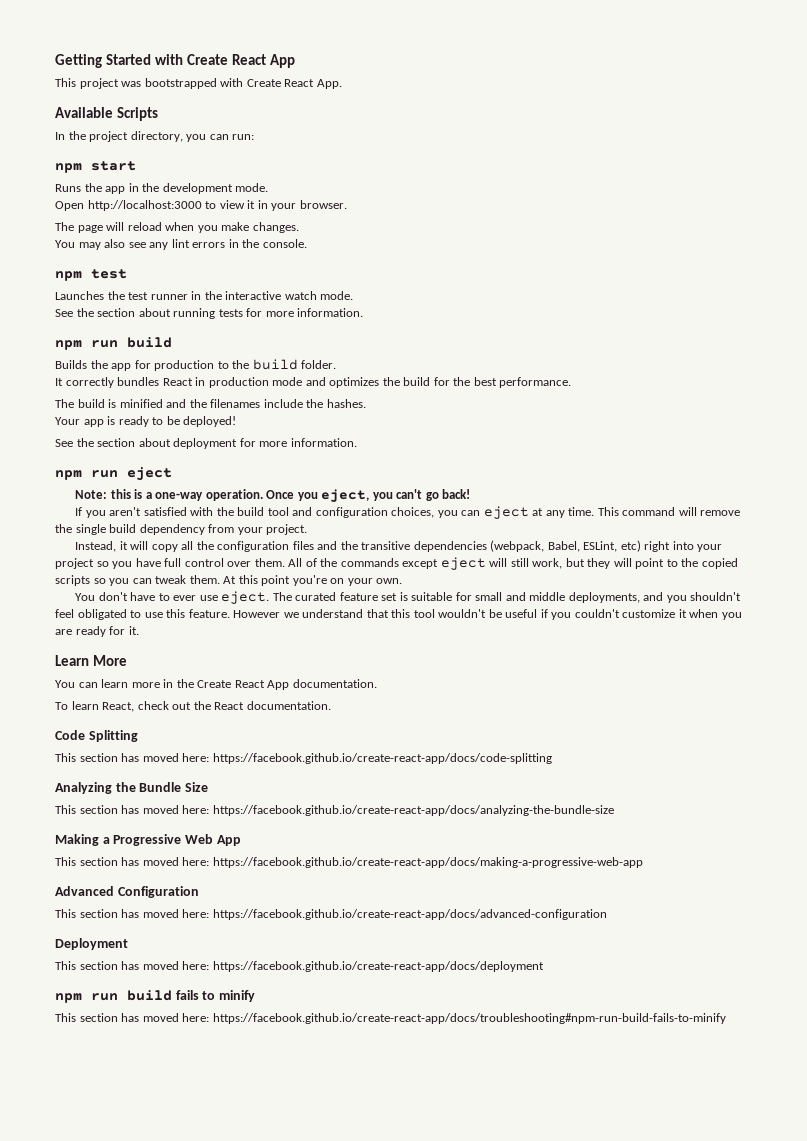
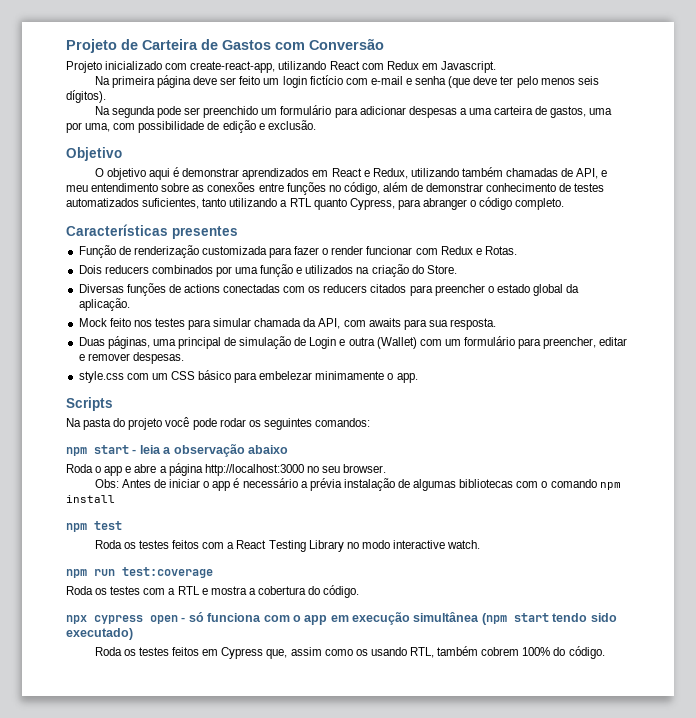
- Getting Started with Create React App
- This project was bootstrapped with Create React App.
- Available Scripts
- In the project directory, you can run:
- npm start
- Runs the app in the development mode.
- Open http://localhost:3000 to view it in your browser.
- The page will reload when you make changes.
- You may also see any lint errors in the console.
+ Projeto de Carteira de Gastos com Conversão
+ Projeto inicializado com create-react-app, utilizando React com Redux em Javascript.
+ Na primeira página deve ser feito um login fictício com e-mail e senha (que deve ter pelo menos seis dígitos).
+ Na segunda pode ser preenchido um formulário para adicionar despesas a uma carteira de gastos, uma por uma, com possibilidade de edição e exclusão.
+ Objetivo
+ O objetivo aqui é demonstrar aprendizados em React e Redux, utilizando também chamadas de API, e meu entendimento sobre as conexões entre funções no código, além de demonstrar conhecimento de testes automatizados suficientes, tanto utilizando a RTL quanto Cypress, para abranger o código completo.
+ Características presentes
+ Função de renderização customizada para fazer o render funcionar com Redux e Rotas.
+ Dois reducers combinados por uma função e utilizados na criação do Store.
+ Diversas funções de actions conectadas com os reducers citados para preencher o estado global da aplicação.
+ Mock feito nos testes para simular chamada da API, com awaits para sua resposta.
+ Duas páginas, uma principal de simulação de Login e outra (Wallet) com um formulário para preencher, editar e remover despesas.
+ style.css com um CSS básico para embelezar minimamente o app.
+ Scripts
+ Na pasta do projeto você pode rodar os seguintes comandos:
+ npm start - leia a observação abaixo
+ Roda o app e abre a página http://localhost:3000 no seu browser.
+ Obs: Antes de iniciar o app é necessário a prévia instalação de algumas bibliotecas com o comando npm install
  npm test
- Launches the test runner in the interactive watch mode.
- See the section about running tests for more information.
- npm run build
- Builds the app for production to the build folder.
- It correctly bundles React in production mode and optimizes the build for the best performance.
- The build is minified and the filenames include the hashes.
- Your app is ready to be deployed!
- See the section about deployment for more information.
- npm run eject
- Note: this is a one-way operation. Once you eject, you can't go back!
- If you aren't satisfied with the build tool and configuration choices, you can eject at any time. This command will remove the single build dependency from your project.
- Instead, it will copy all the configuration files and the transitive dependencies (webpack, Babel, ESLint, etc) right into your project so you have full control over them. All of the commands except eject will still work, but they will point to the copied scripts so you can tweak them. At this point you're on your own.
- You don't have to ever use eject. The curated feature set is suitable for small and middle deployments, and you shouldn't feel obligated to use this feature. However we understand that this tool wouldn't be useful if you couldn't customize it when you are ready for it.
- Learn More
- You can learn more in the Create React App documentation.
- To learn React, check out the React documentation.
- Code Splitting
- This section has moved here: https://facebook.github.io/create-react-app/docs/code-splitting
- Analyzing the Bundle Size
- This section has moved here: https://facebook.github.io/create-react-app/docs/analyzing-the-bundle-size
- Making a Progressive Web App
- This section has moved here: https://facebook.github.io/create-react-app/docs/making-a-progressive-web-app
- Advanced Configuration
- This section has moved here: https://facebook.github.io/create-react-app/docs/advanced-configuration
- Deployment
- This section has moved here: https://facebook.github.io/create-react-app/docs/deployment
- npm run build fails to minify
- This section has moved here: https://facebook.github.io/create-react-app/docs/troubleshooting#npm-run-build-fails-to-minify
+ Roda os testes feitos com a React Testing Library no modo interactive watch.
+ npm run test:coverage
+ Roda os testes com a RTL e mostra a cobertura do código.
+ npx cypress open - só funciona com o app em execução simultânea (npm start tendo sido executado)
+ Roda os testes feitos em Cypress que, assim como os usando RTL, também cobrem 100% do código.

